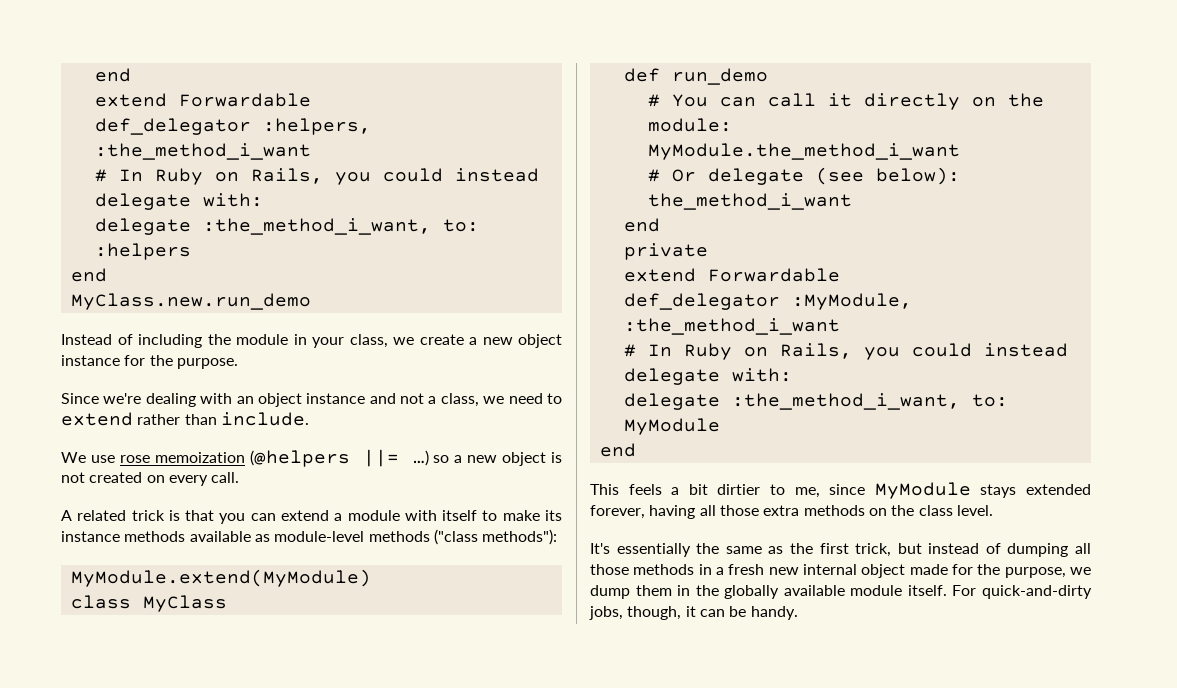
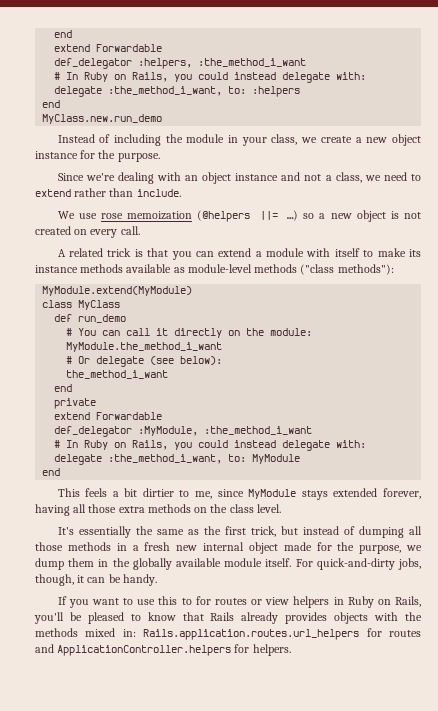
+ If you want to use this to for routes or view helpers in Ruby on Rails, you'll be pleased to know that Rails already provides objects with the methods mixed in: Rails.application.routes.url_helpers for routes and ApplicationController.helpers for helpers.

